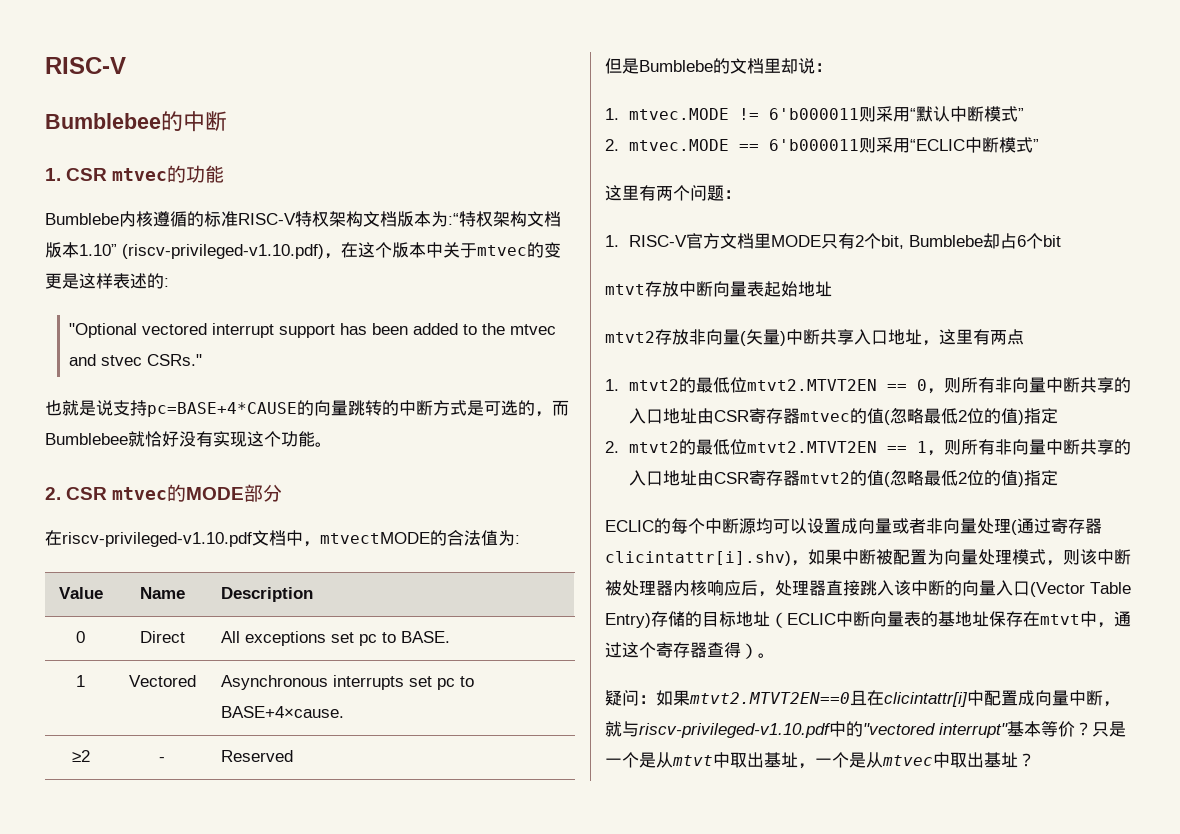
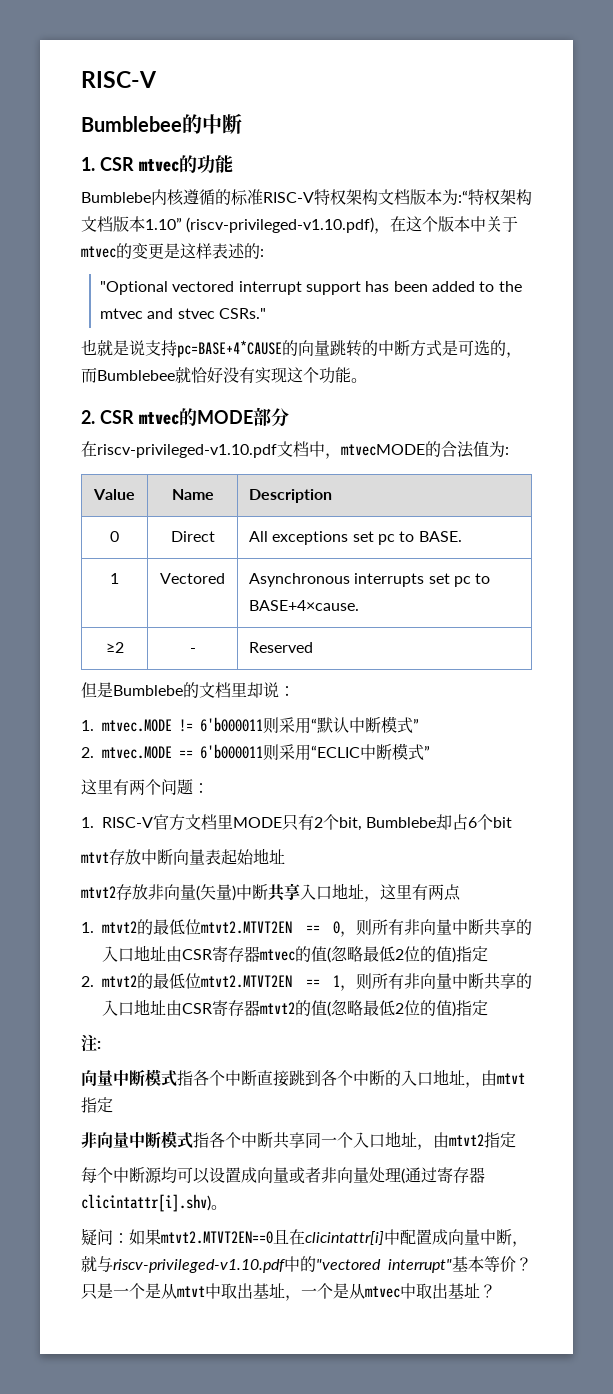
- 在riscv-privileged-v1.10.pdf文档中，mtvectMODE的合法值为:
+ 在riscv-privileged-v1.10.pdf文档中，mtvecMODE的合法值为:
- ECLIC的每个中断源均可以设置成向量或者非向量处理(通过寄存器clicintattr[i].shv)，如果中断被配置为向量处理模式，则该中断被处理器内核响应后，处理器直接跳入该中断的向量入口(Vector Table Entry)存储的目标地址（ECLIC中断向量表的基地址保存在mtvt中，通过这个寄存器查得）。
+ 注:
+ 向量中断模式指各个中断直接跳到各个中断的入口地址，由mtvt指定
+ 非向量中断模式指各个中断共享同一个入口地址，由mtvt2指定
+ 每个中断源均可以设置成向量或者非向量处理(通过寄存器clicintattr[i].shv)。

